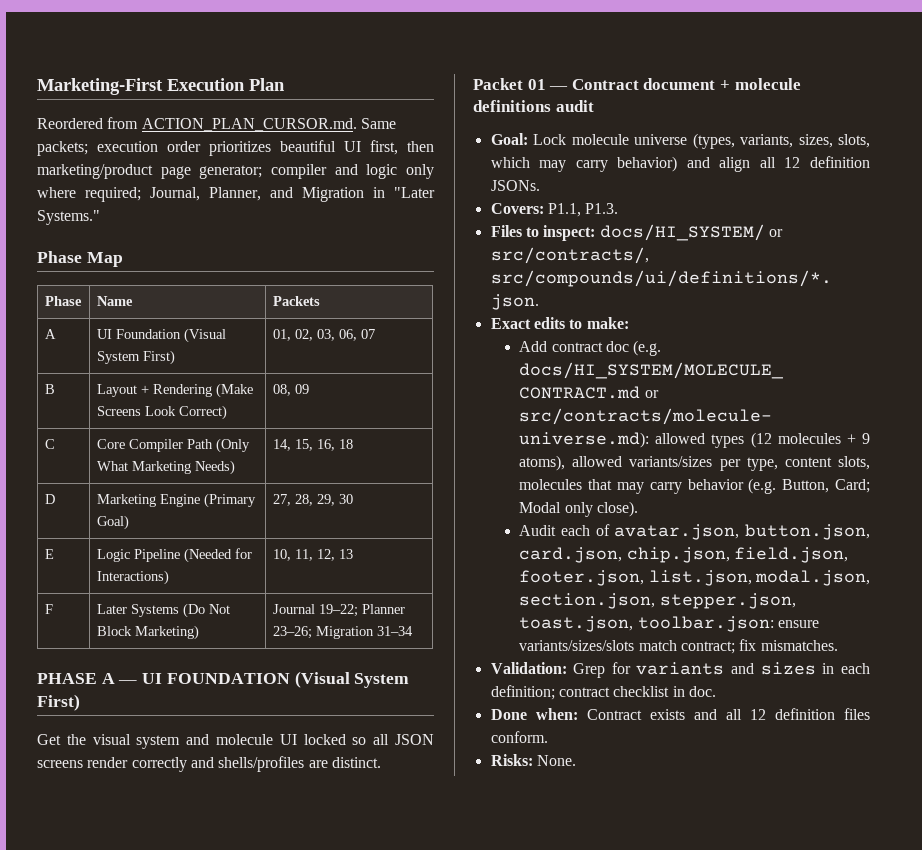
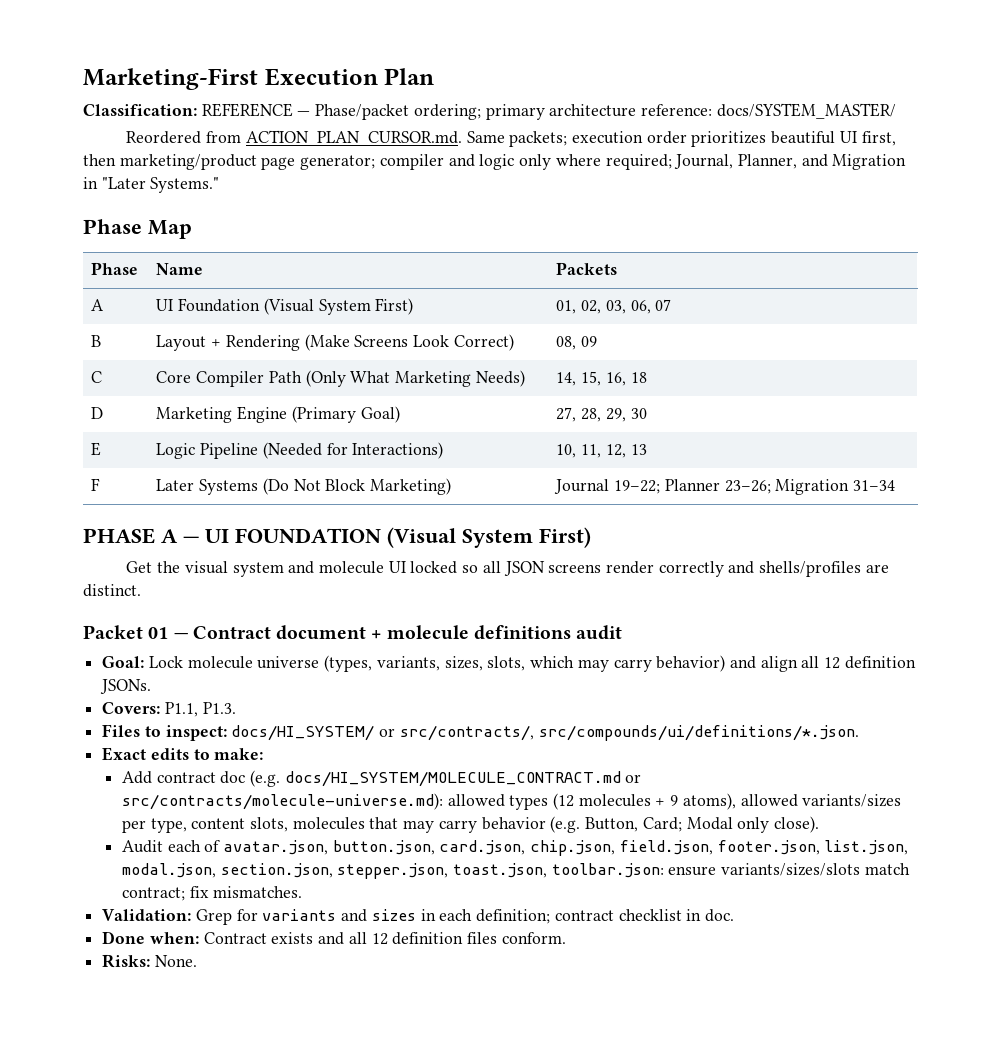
+ Classification: REFERENCE — Phase/packet ordering; primary architecture reference: docs/SYSTEM_MASTER/

